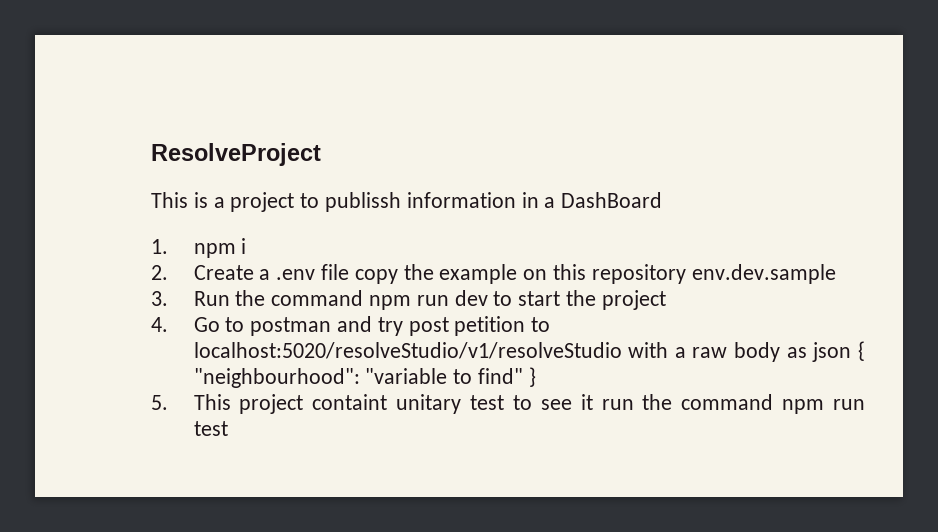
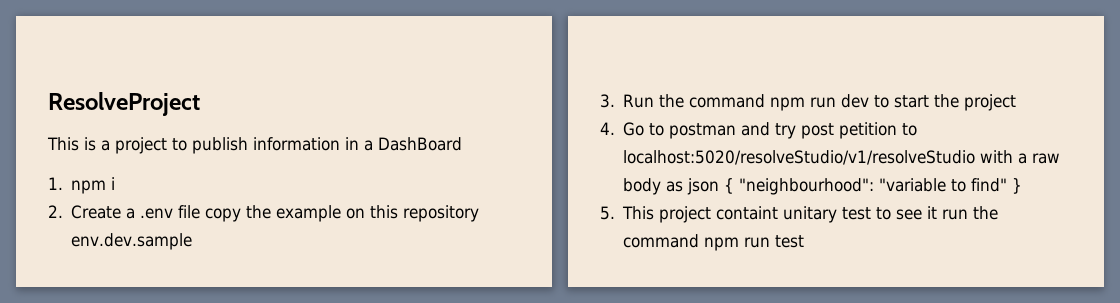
- This is a project to publissh information in a DashBoard
+ This is a project to publish information in a DashBoard

